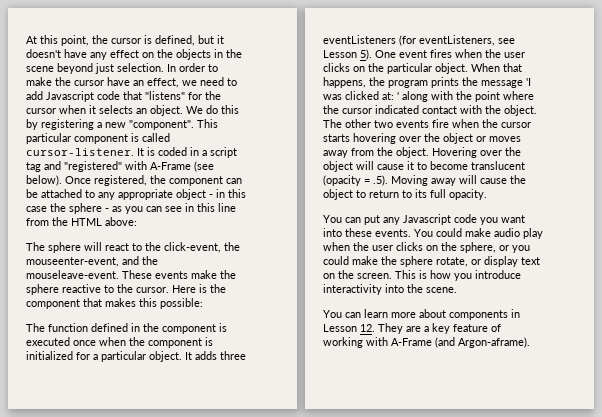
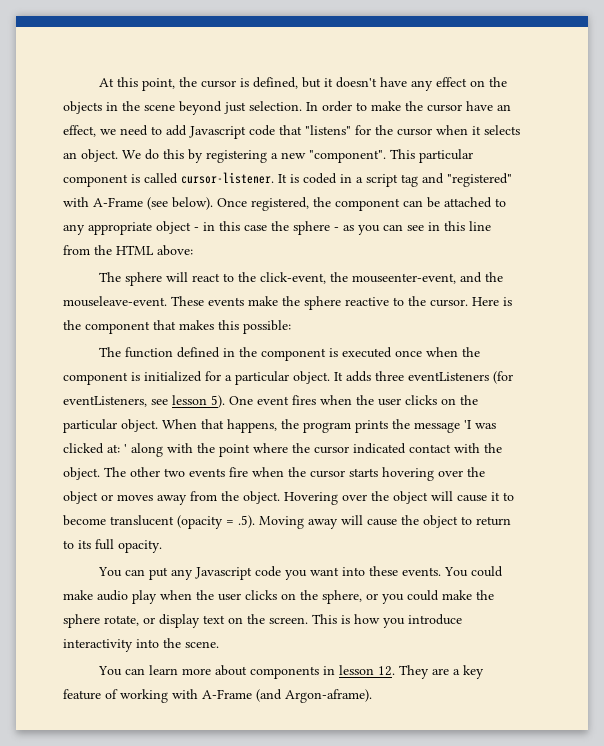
- It adds three eventListeners (for eventListeners, see Lesson 5).
+ It adds three eventListeners (for eventListeners, see lesson 5).
- You can learn more about components in Lesson 12. They are a key feature of working with A-Frame (and Argon-aframe).
+ You can learn more about components in lesson 12. They are a key feature of working with A-Frame (and Argon-aframe).

